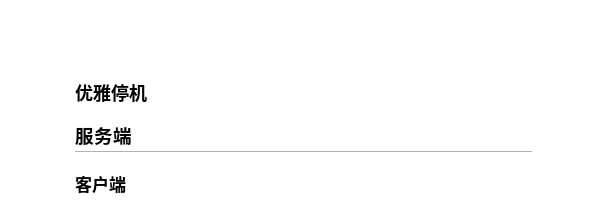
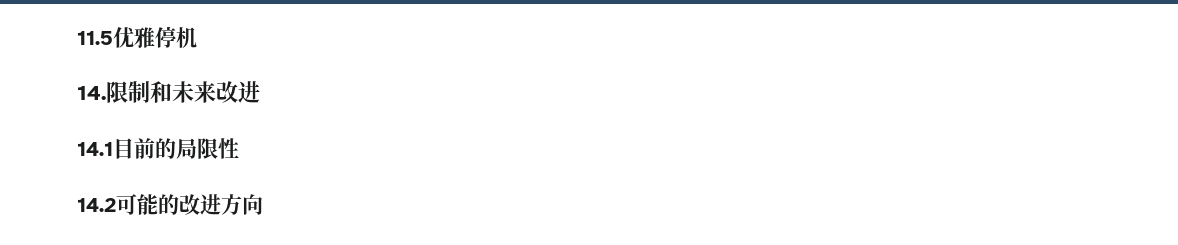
- 优雅停机
+ 11.5优雅停机
- 服务端
- 客户端
+ 14.限制和未来改进
+ 14.1目前的局限性
+ 14.2可能的改进方向

